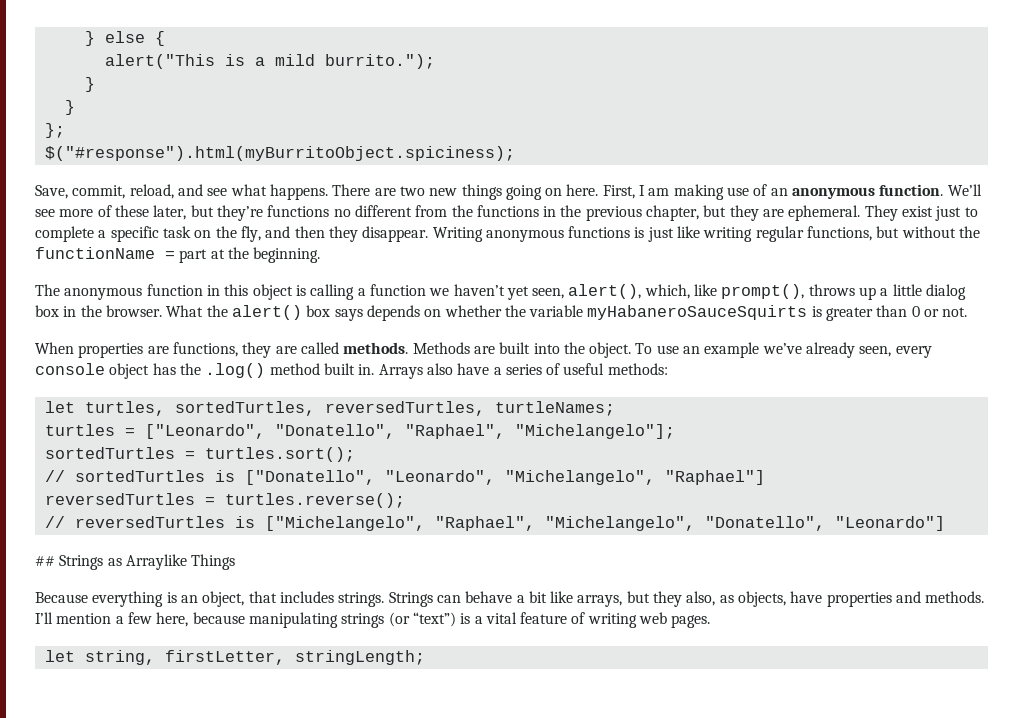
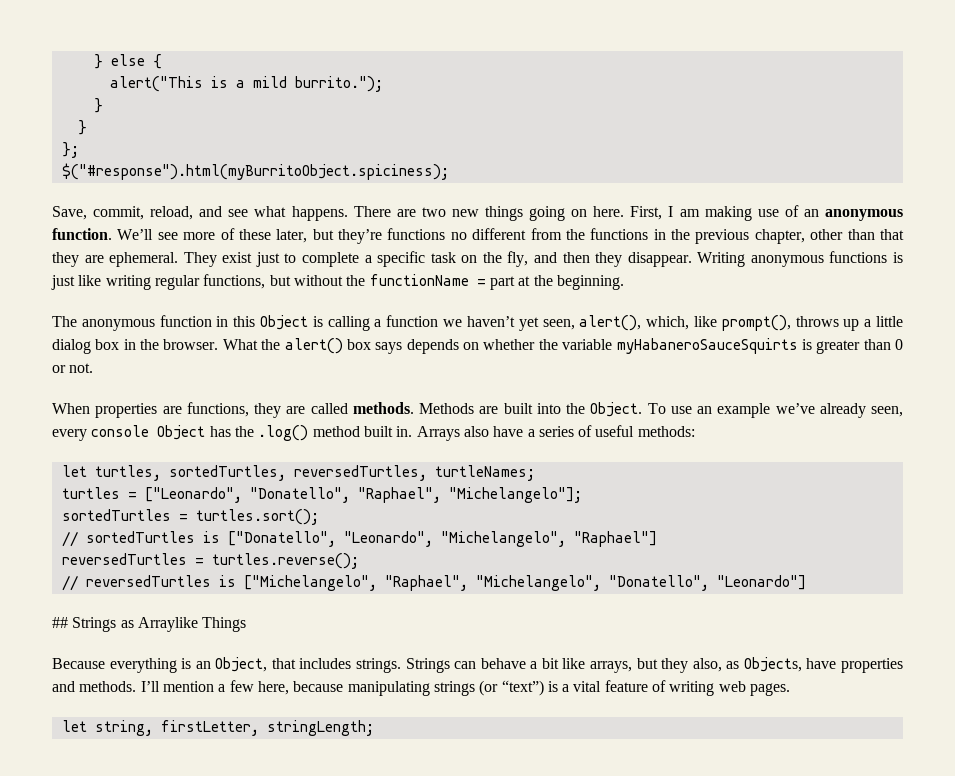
- We’ll see more of these later, but they’re functions no different from the functions in the previous chapter, but they are ephemeral.
+ We’ll see more of these later, but they’re functions no different from the functions in the previous chapter, other than that they are ephemeral.
- The anonymous function in this object is calling a function we haven’t yet seen, alert(), which, like prompt(), throws up a little dialog box in the browser.
+ The anonymous function in this Object is calling a function we haven’t yet seen, alert(), which, like prompt(), throws up a little dialog box in the browser.
- Methods are built into the object.
+ Methods are built into the Object.
- To use an example we’ve already seen, every console object has the .log() method built in.
+ To use an example we’ve already seen, every console Object has the .log() method built in.
- Because everything is an object, that includes strings.
+ Because everything is an Object, that includes strings.
- Strings can behave a bit like arrays, but they also, as objects, have properties and methods.
+ Strings can behave a bit like arrays, but they also, as Objects, have properties and methods.

